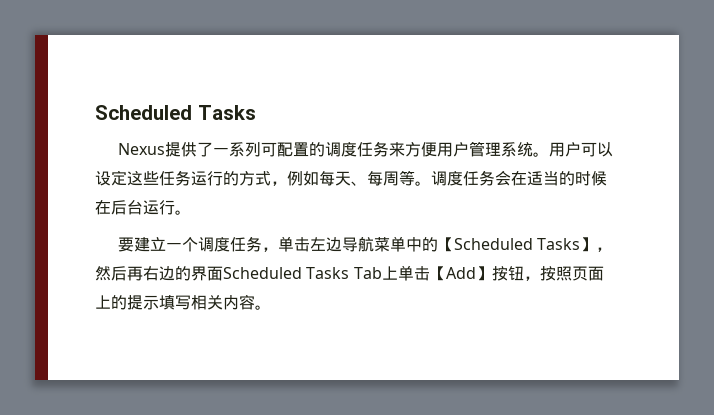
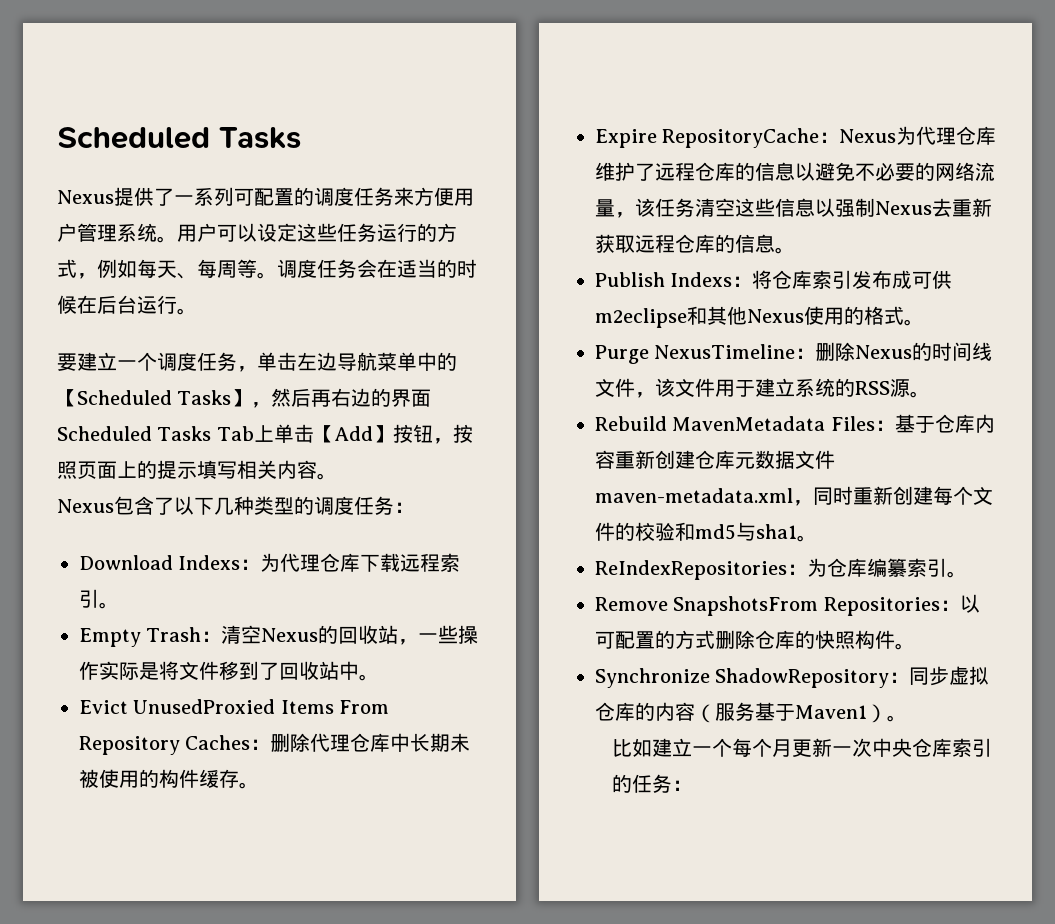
+ Nexus包含了以下几种类型的调度任务：
+ Download Indexs：为代理仓库下载远程索引。
+ Empty Trash：清空Nexus的回收站，一些操作实际是将文件移到了回收站中。
+ Evict UnusedProxied Items From Repository Caches：删除代理仓库中长期未被使用的构件缓存。
+ Expire RepositoryCache：Nexus为代理仓库维护了远程仓库的信息以避免不必要的网络流量，该任务清空这些信息以强制Nexus去重新获取远程仓库的信息。
+ Publish Indexs：将仓库索引发布成可供m2eclipse和其他Nexus使用的格式。
+ Purge NexusTimeline：删除Nexus的时间线文件，该文件用于建立系统的RSS源。
+ Rebuild MavenMetadata Files：基于仓库内容重新创建仓库元数据文件maven-metadata.xml，同时重新创建每个文件的校验和md5与sha1。
+ ReIndexRepositories：为仓库编纂索引。
+ Remove SnapshotsFrom Repositories：以可配置的方式删除仓库的快照构件。
+ Synchronize ShadowRepository：同步虚拟仓库的内容（服务基于Maven1）。
+ 比如建立一个每个月更新一次中央仓库索引的任务：

